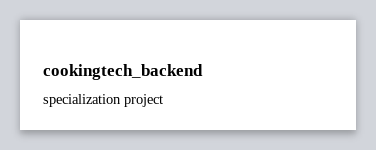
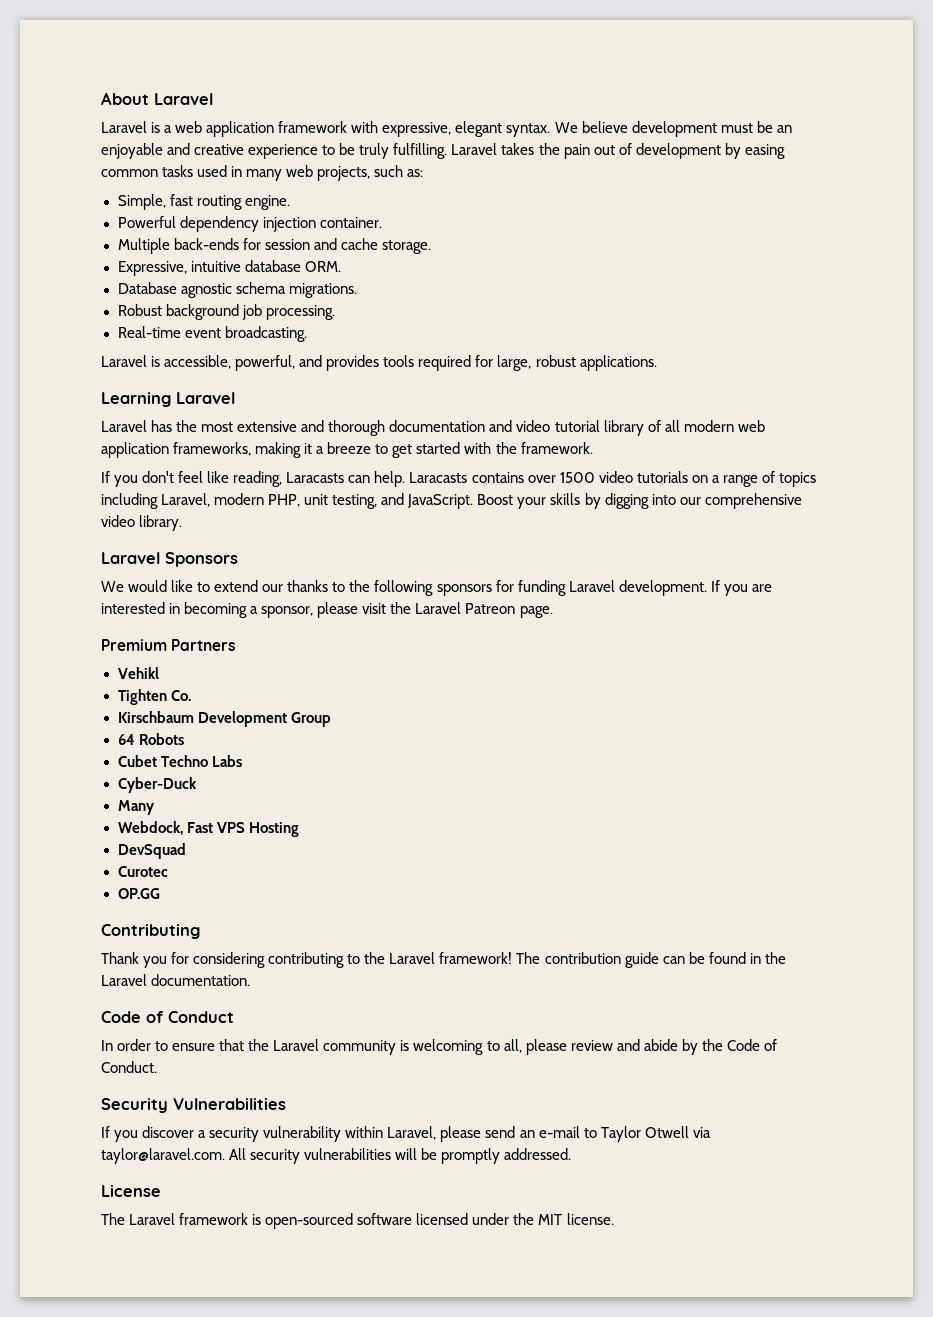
- cookingtech_backend
- specialization project
+ About Laravel
+ Laravel is a web application framework with expressive, elegant syntax. We believe development must be an enjoyable and creative experience to be truly fulfilling. Laravel takes the pain out of development by easing common tasks used in many web projects, such as:
+ Simple, fast routing engine.
+ Powerful dependency injection container.
+ Multiple back-ends for session and cache storage.
+ Expressive, intuitive database ORM.
+ Database agnostic schema migrations.
+ Robust background job processing.
+ Real-time event broadcasting.
+ Laravel is accessible, powerful, and provides tools required for large, robust applications.
+ Learning Laravel
+ Laravel has the most extensive and thorough documentation and video tutorial library of all modern web application frameworks, making it a breeze to get started with the framework.
+ If you don't feel like reading, Laracasts can help. Laracasts contains over 1500 video tutorials on a range of topics including Laravel, modern PHP, unit testing, and JavaScript. Boost your skills by digging into our comprehensive video library.
+ Laravel Sponsors
+ We would like to extend our thanks to the following sponsors for funding Laravel development. If you are interested in becoming a sponsor, please visit the Laravel Patreon page.
+ Premium Partners
+ Vehikl
+ Tighten Co.
+ Kirschbaum Development Group
+ 64 Robots
+ Cubet Techno Labs
+ Cyber-Duck
+ Many
+ Webdock, Fast VPS Hosting
+ DevSquad
+ Curotec
+ OP.GG
+ Contributing
+ Thank you for considering contributing to the Laravel framework! The contribution guide can be found in the Laravel documentation.
+ Code of Conduct
+ In order to ensure that the Laravel community is welcoming to all, please review and abide by the Code of Conduct.
+ Security Vulnerabilities
+ If you discover a security vulnerability within Laravel, please send an e-mail to Taylor Otwell via taylor@laravel.com. All security vulnerabilities will be promptly addressed.
+ License
+ The Laravel framework is open-sourced software licensed under the MIT license.

